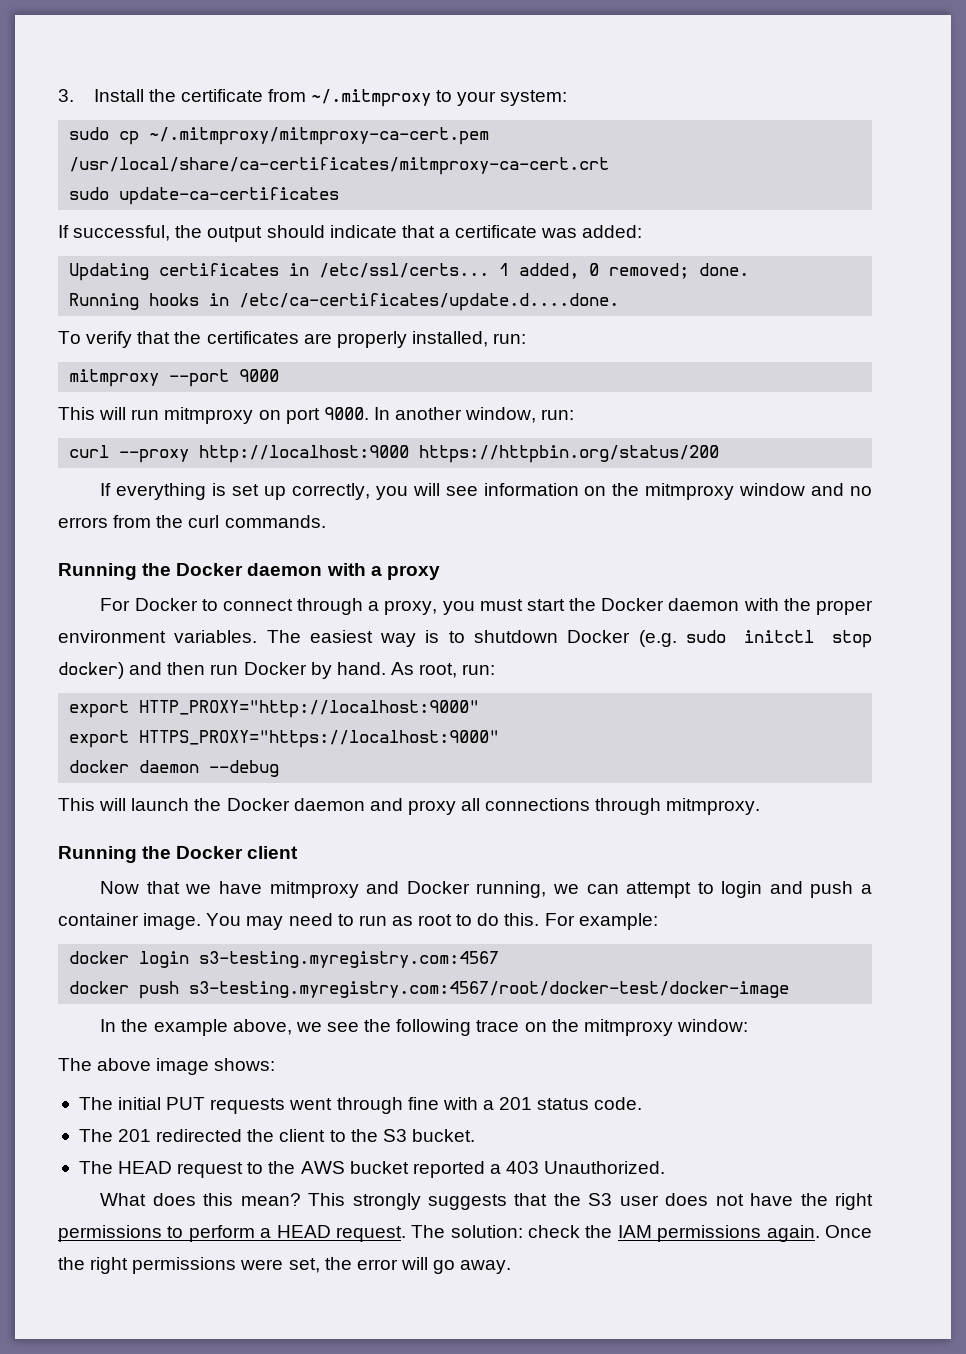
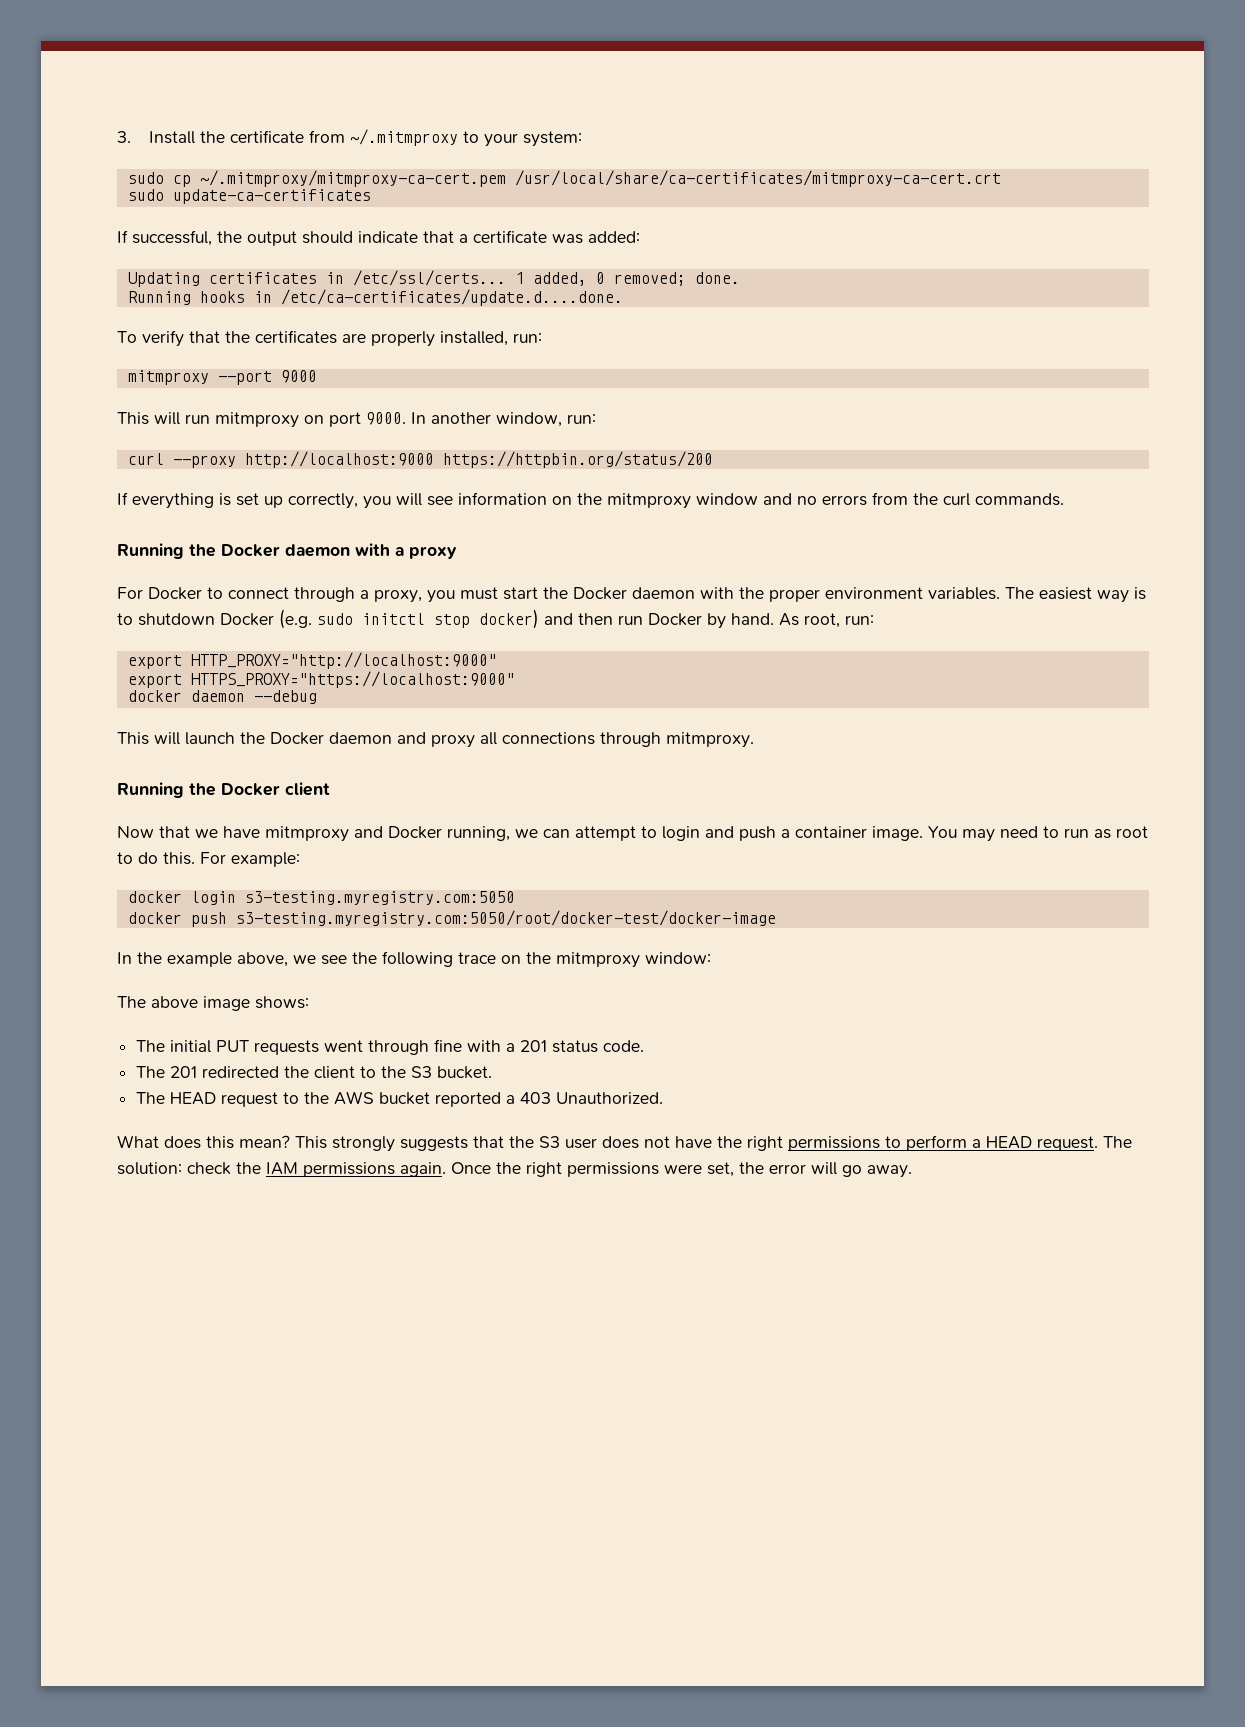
- docker login s3-testing.myregistry.com:4567
+ docker login s3-testing.myregistry.com:5050
- docker push s3-testing.myregistry.com:4567/root/docker-test/docker-image
+ docker push s3-testing.myregistry.com:5050/root/docker-test/docker-image

